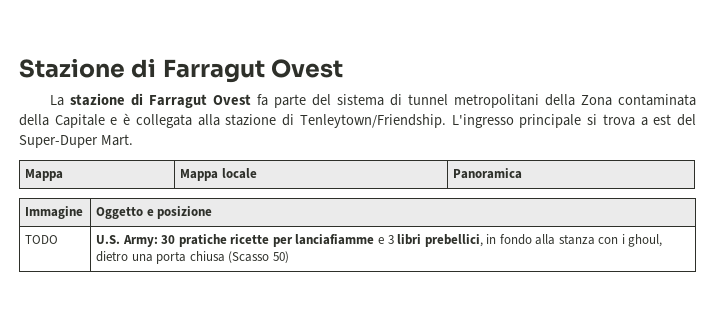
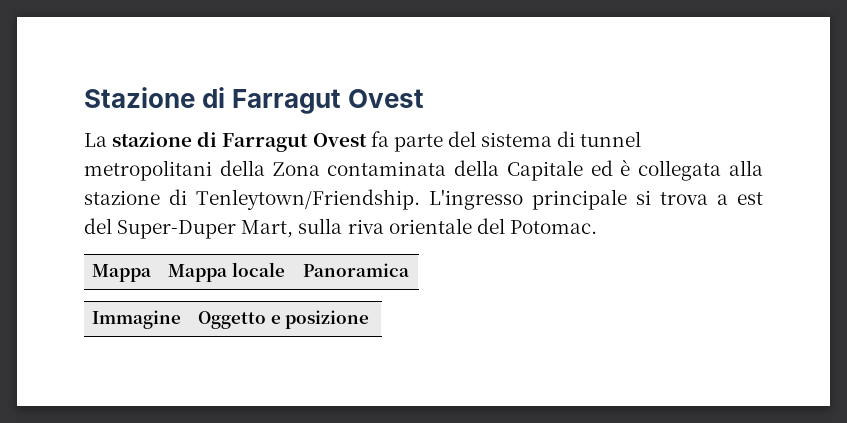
- La stazione di Farragut Ovest fa parte del sistema di tunnel metropolitani della Zona contaminata della Capitale e è collegata alla stazione di Tenleytown/Friendship.
+ La stazione di Farragut Ovest fa parte del sistema di tunnel metropolitani della Zona contaminata della Capitale ed è collegata alla stazione di Tenleytown/Friendship.
- L'ingresso principale si trova a est del Super-Duper Mart.
+ L'ingresso principale si trova a est del Super-Duper Mart, sulla riva orientale del Potomac.
- TODO | U.S. Army: 30 pratiche ricette per lanciafiamme e 3 libri prebellici, in fondo alla stanza con i ghoul, dietro una porta chiusa (Scasso 50)

